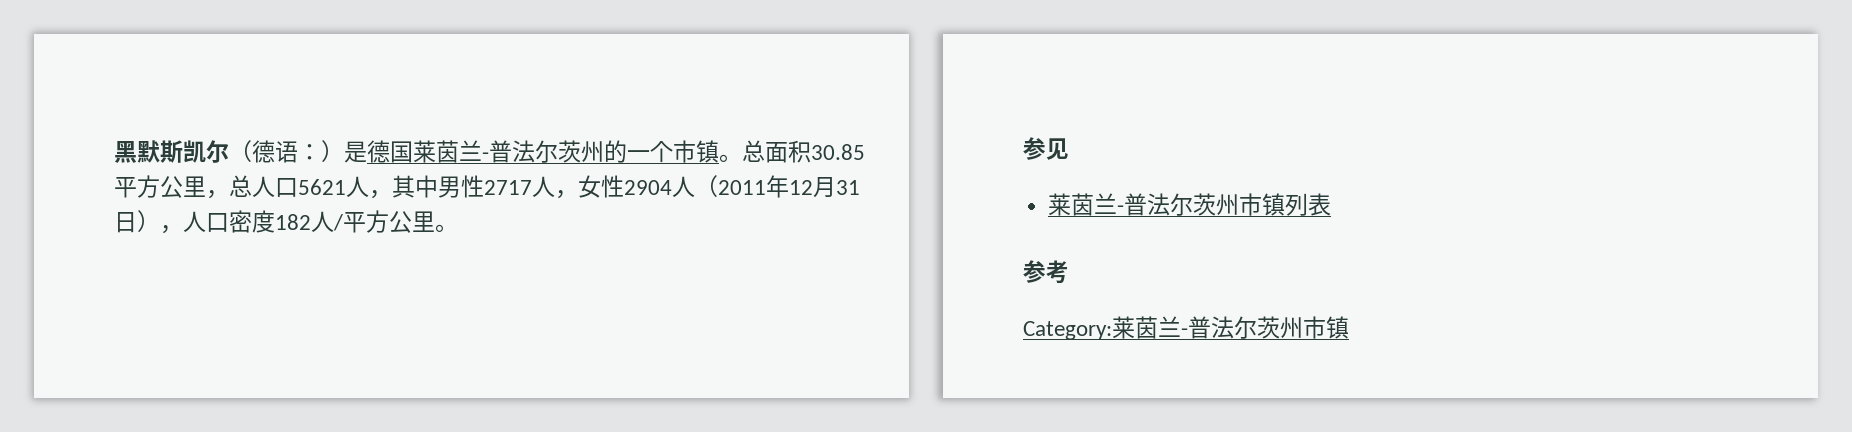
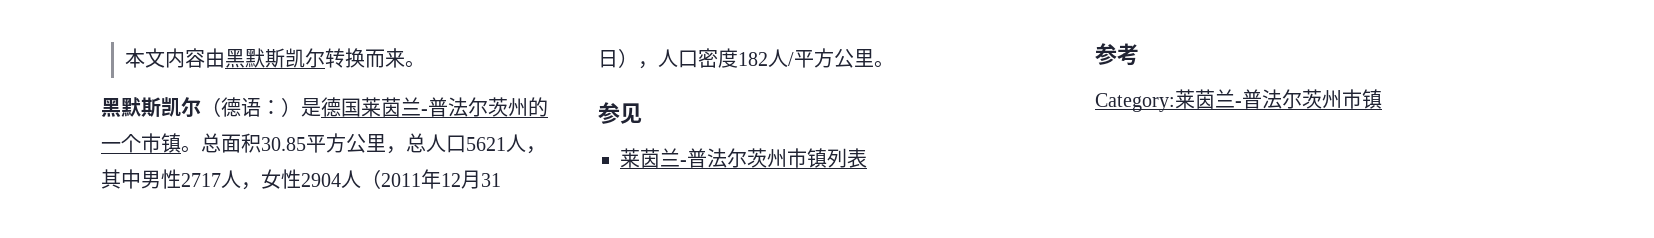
+ 本文内容由黑默斯凯尔转换而来。

